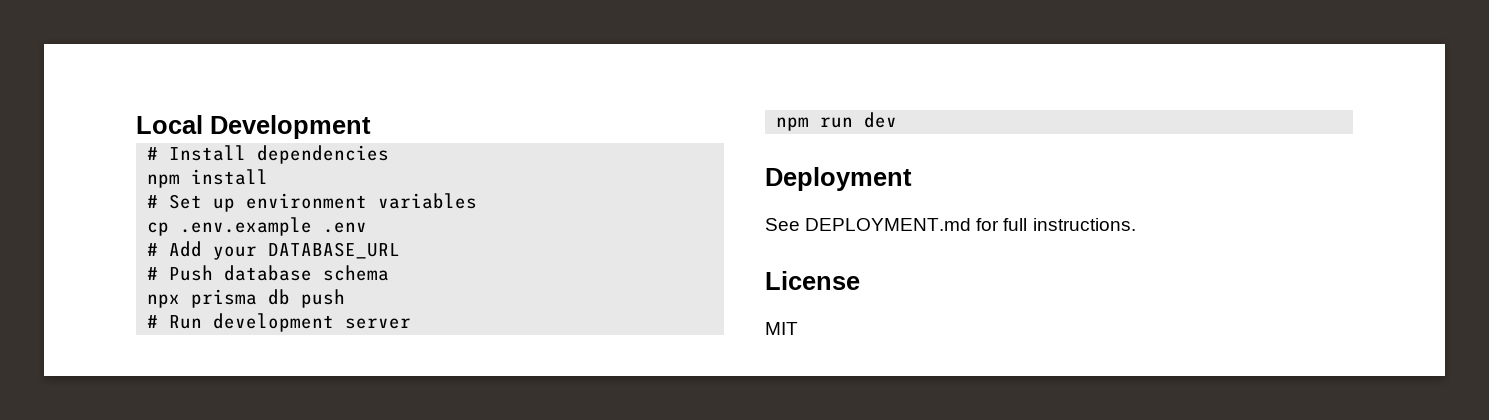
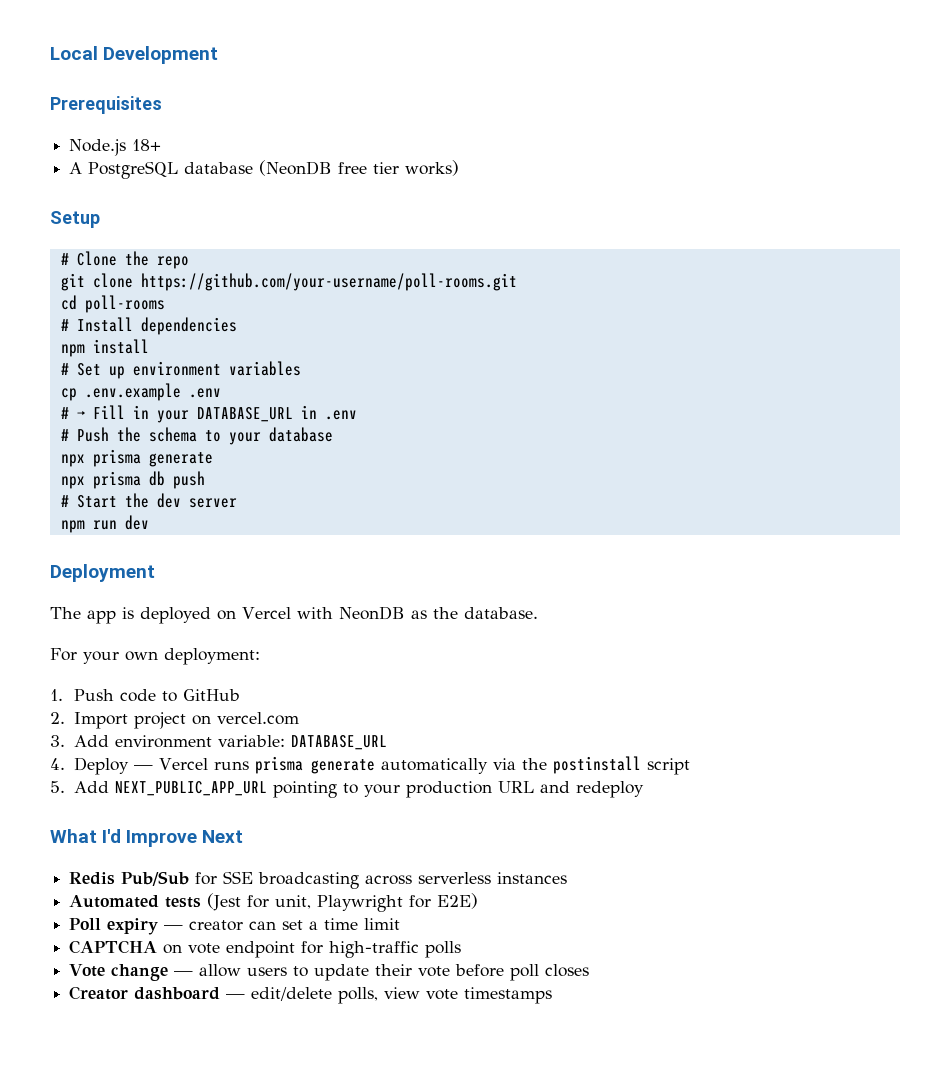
+ Prerequisites
+ Node.js 18+
+ A PostgreSQL database (NeonDB free tier works)
+ Setup
+ # Clone the repo
+ git clone https://github.com/your-username/poll-rooms.git
+ cd poll-rooms
- # Add your DATABASE_URL
+ # → Fill in your DATABASE_URL in .env
- # Push database schema
+ # Push the schema to your database
+ npx prisma generate
- # Run development server
+ # Start the dev server
- See DEPLOYMENT.md for full instructions.
- License
- MIT
+ The app is deployed on Vercel with NeonDB as the database.
+ For your own deployment:
+ 1. Push code to GitHub
+ 2. Import project on vercel.com
+ 3. Add environment variable: DATABASE_URL
+ 4. Deploy — Vercel runs prisma generate automatically via the postinstall script
+ 5. Add NEXT_PUBLIC_APP_URL pointing to your production URL and redeploy
+ What I'd Improve Next
+ Redis Pub/Sub for SSE broadcasting across serverless instances
+ Automated tests (Jest for unit, Playwright for E2E)
+ Poll expiry — creator can set a time limit
+ CAPTCHA on vote endpoint for high-traffic polls
+ Vote change — allow users to update their vote before poll closes
+ Creator dashboard — edit/delete polls, view vote timestamps

